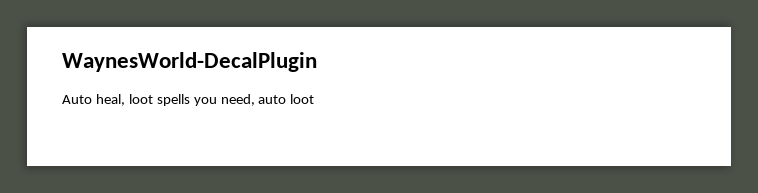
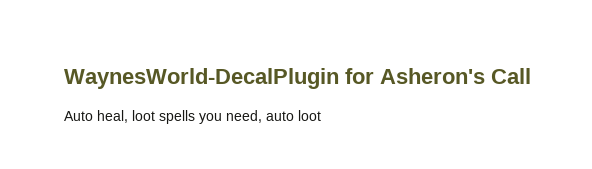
- WaynesWorld-DecalPlugin
+ WaynesWorld-DecalPlugin for Asheron's Call

